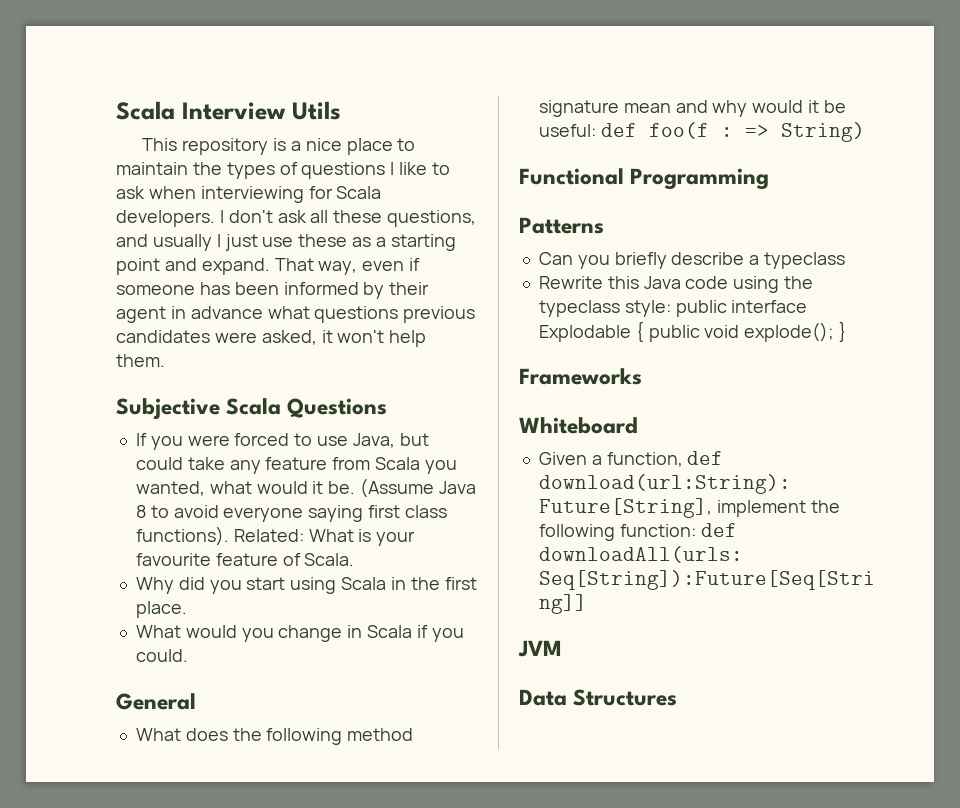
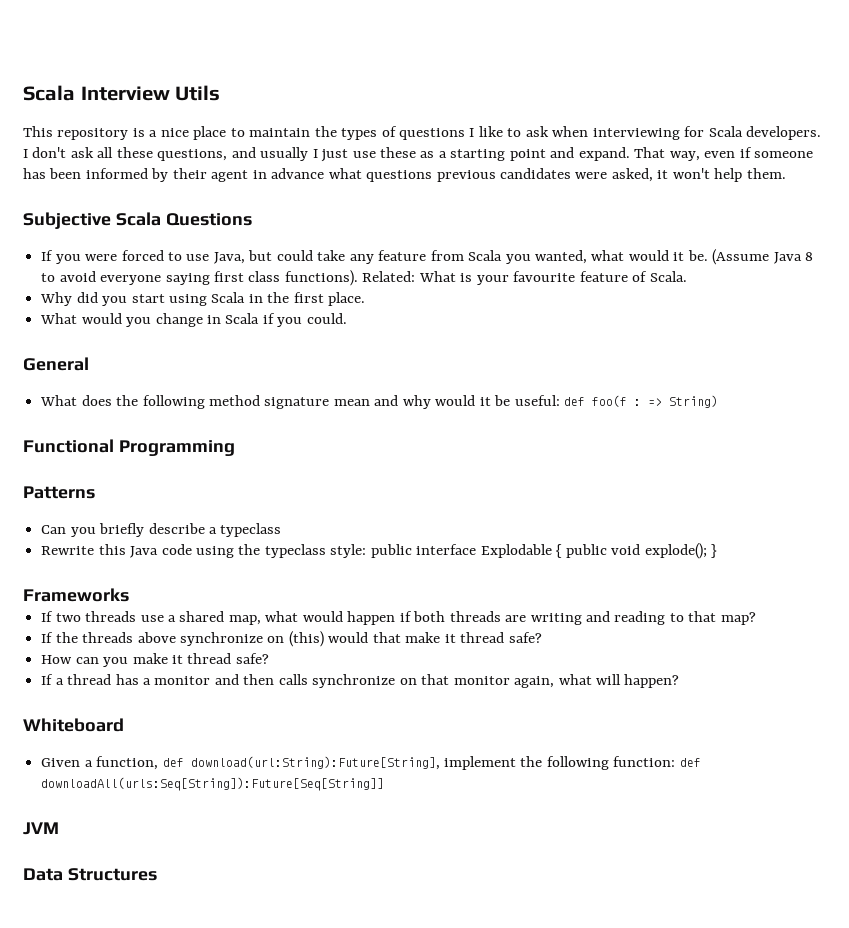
+ If two threads use a shared map, what would happen if both threads are writing and reading to that map?
+ If the threads above synchronize on (this) would that make it thread safe?
+ How can you make it thread safe?
+ If a thread has a monitor and then calls synchronize on that monitor again, what will happen?

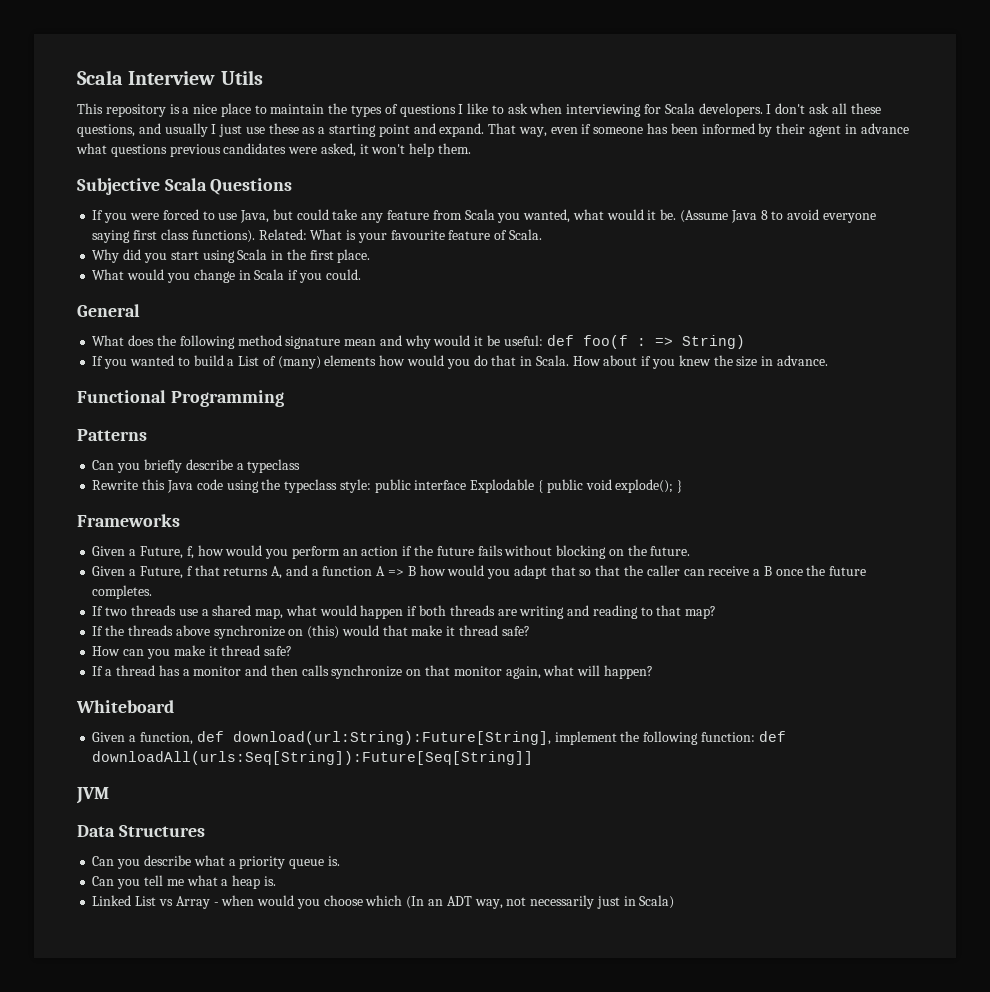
+ If you wanted to build a List of (many) elements how would you do that in Scala. How about if you knew the size in advance.
+ Given a Future, f, how would you perform an action if the future fails without blocking on the future.
+ Given a Future, f that returns A, and a function A => B how would you adapt that so that the caller can receive a B once the future completes.
+ Can you describe what a priority queue is.
+ Can you tell me what a heap is.
+ Linked List vs Array - when would you choose which (In an ADT way, not necessarily just in Scala)

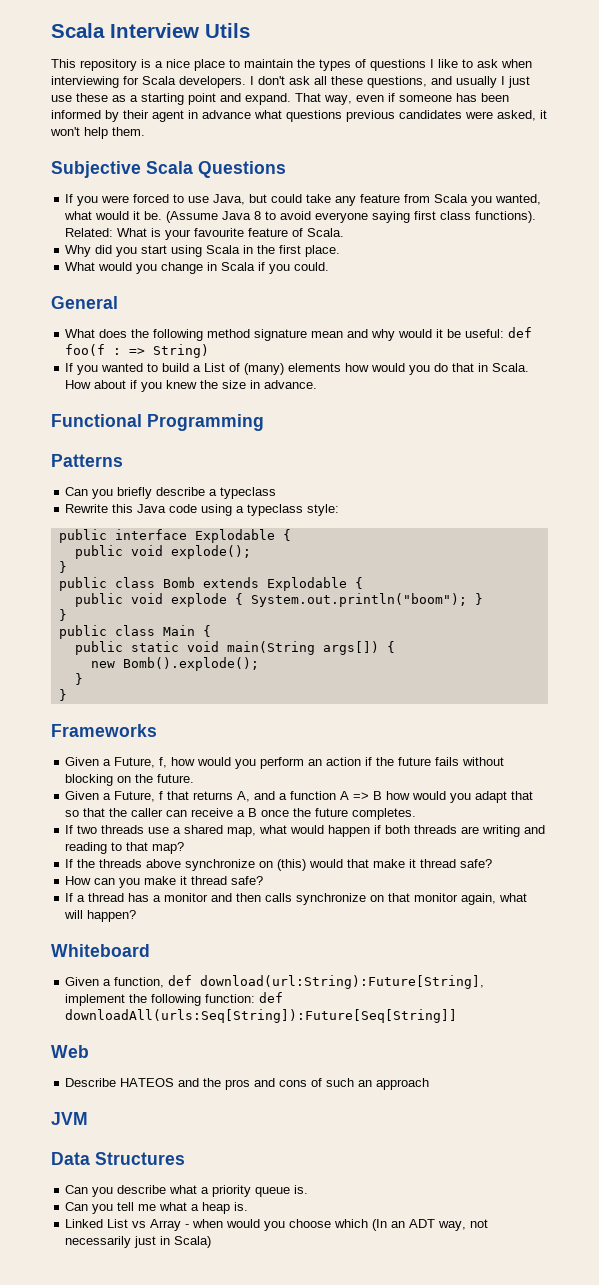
- Rewrite this Java code using the typeclass style: public interface Explodable { public void explode(); }
+ Rewrite this Java code using a typeclass style:
+ public interface Explodable {
+ public void explode();
+ }
+ public class Bomb extends Explodable {
+ public void explode { System.out.println("boom"); }
+ }
+ public class Main {
+ public static void main(String args[]) {
+ new Bomb().explode();
+ }
+ }
+ Web
+ Describe HATEOS and the pros and cons of such an approach

